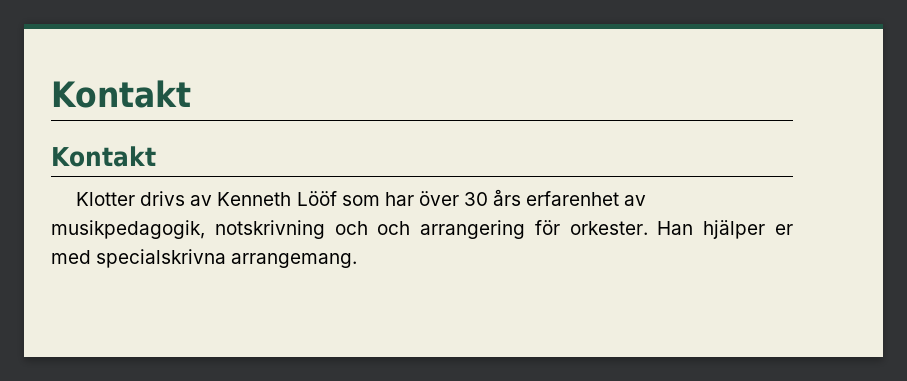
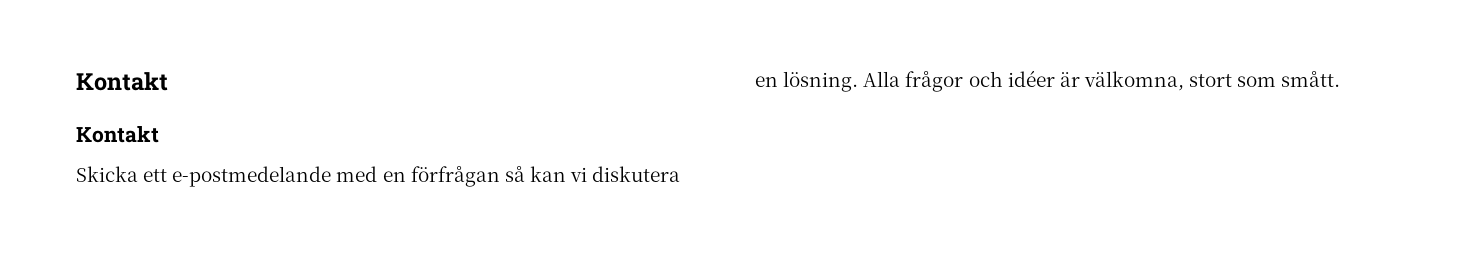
- Klotter drivs av Kenneth Lööf som har över 30 års erfarenhet av musikpedagogik, notskrivning och och arrangering för orkester. Han hjälper er med specialskrivna arrangemang.
+ Skicka ett e-postmedelande med en förfrågan så kan vi diskutera en lösning. Alla frågor och idéer är välkomna, stort som smått.

